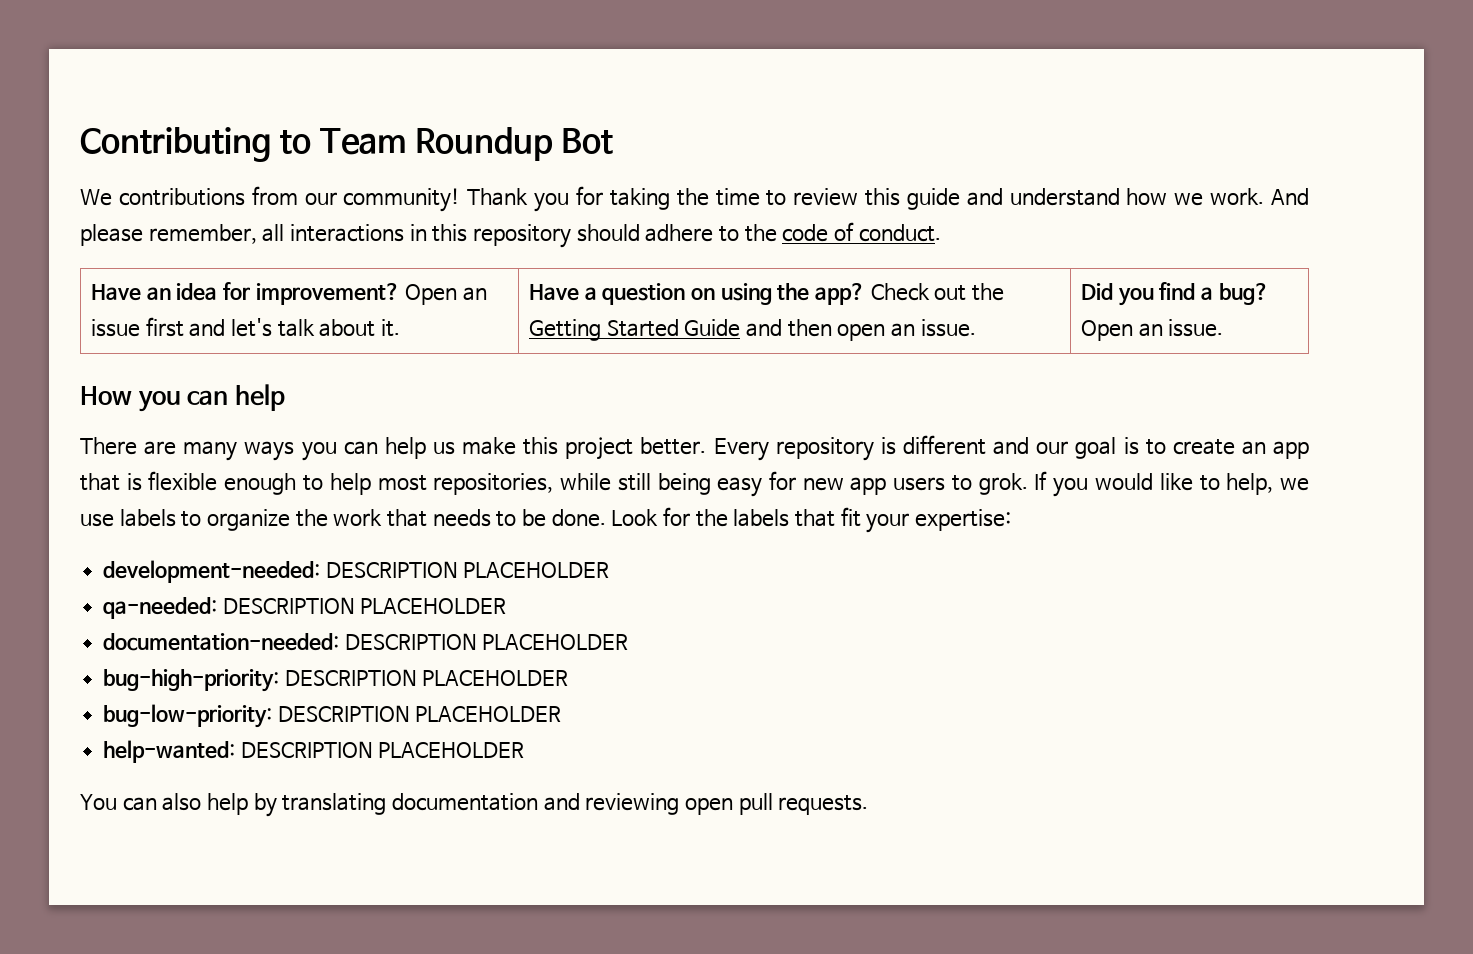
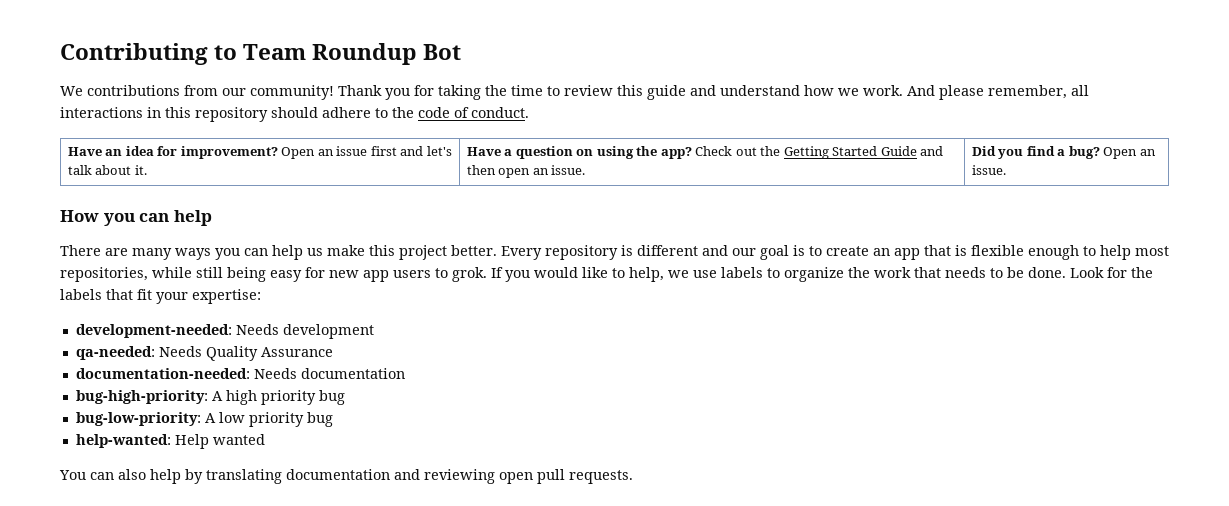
- development-needed: DESCRIPTION PLACEHOLDER
+ development-needed: Needs development
- qa-needed: DESCRIPTION PLACEHOLDER
+ qa-needed: Needs Quality Assurance
- documentation-needed: DESCRIPTION PLACEHOLDER
+ documentation-needed: Needs documentation
- bug-high-priority: DESCRIPTION PLACEHOLDER
- bug-low-priority: DESCRIPTION PLACEHOLDER
+ bug-high-priority: A high priority bug
+ bug-low-priority: A low priority bug
- help-wanted: DESCRIPTION PLACEHOLDER
+ help-wanted: Help wanted

